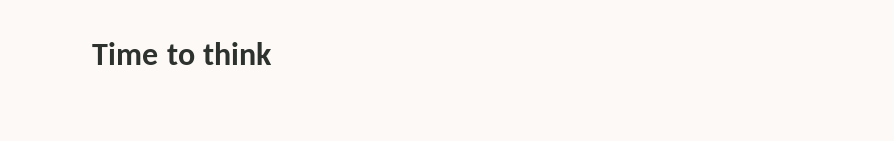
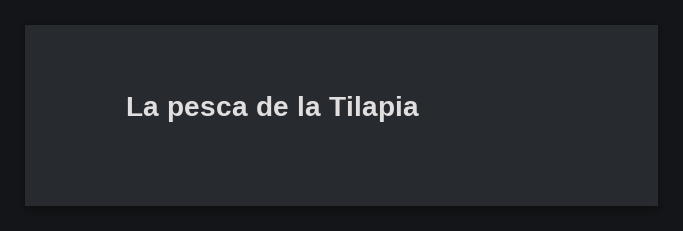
- Time to think
+ La pesca de la Tilapia

